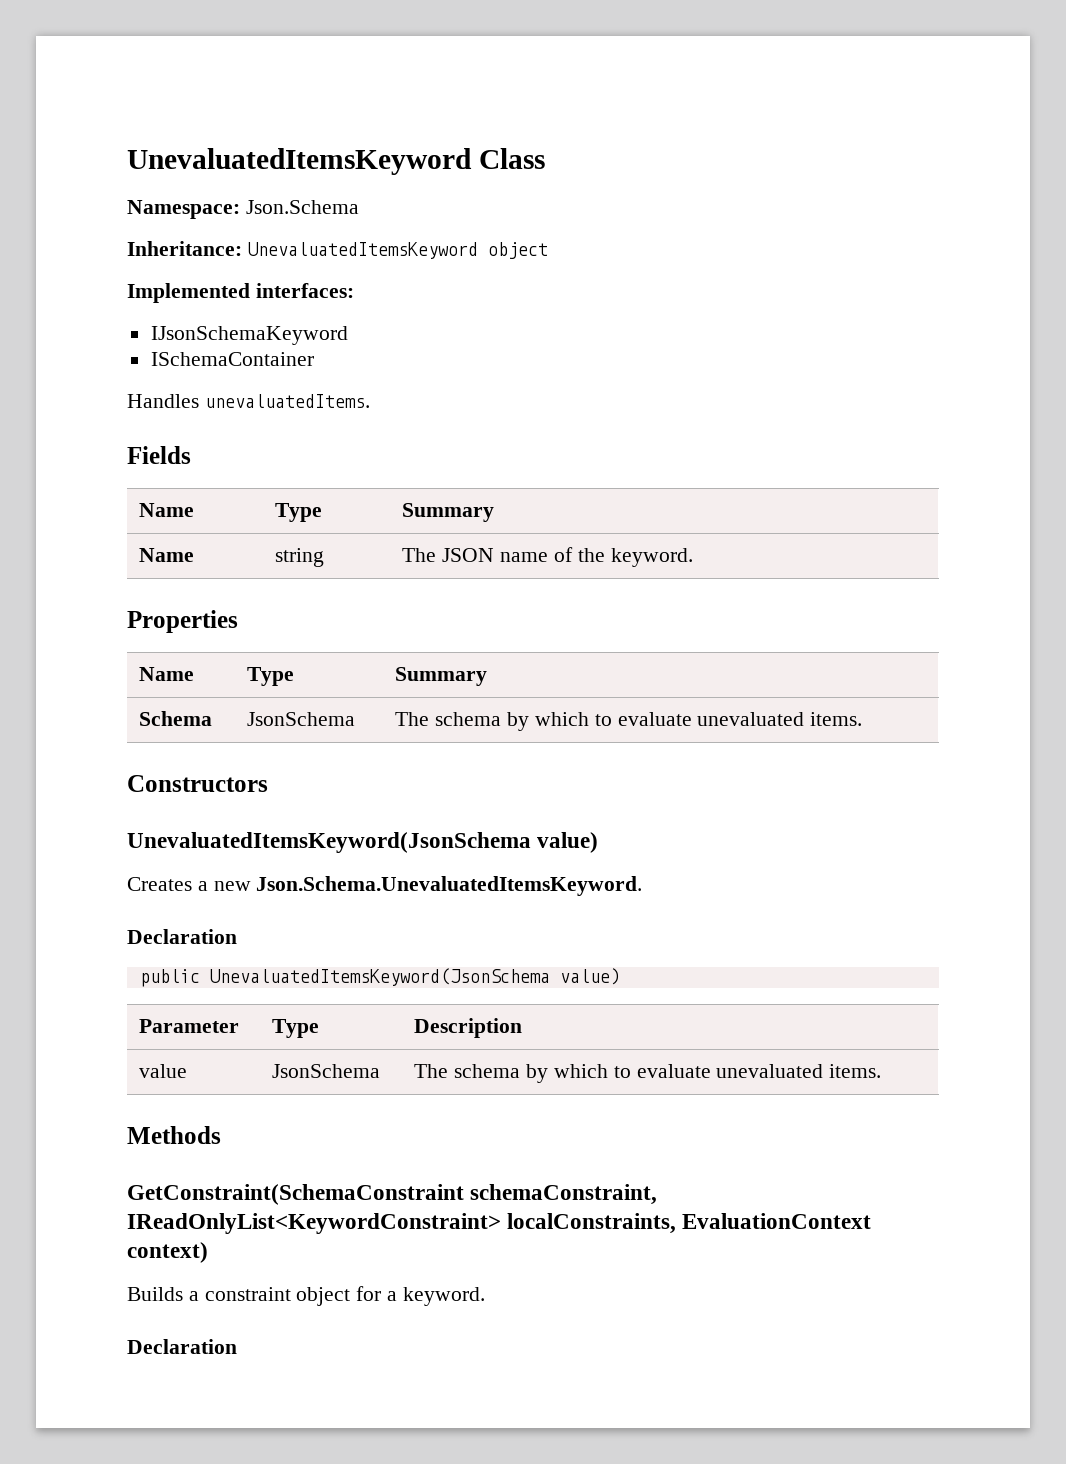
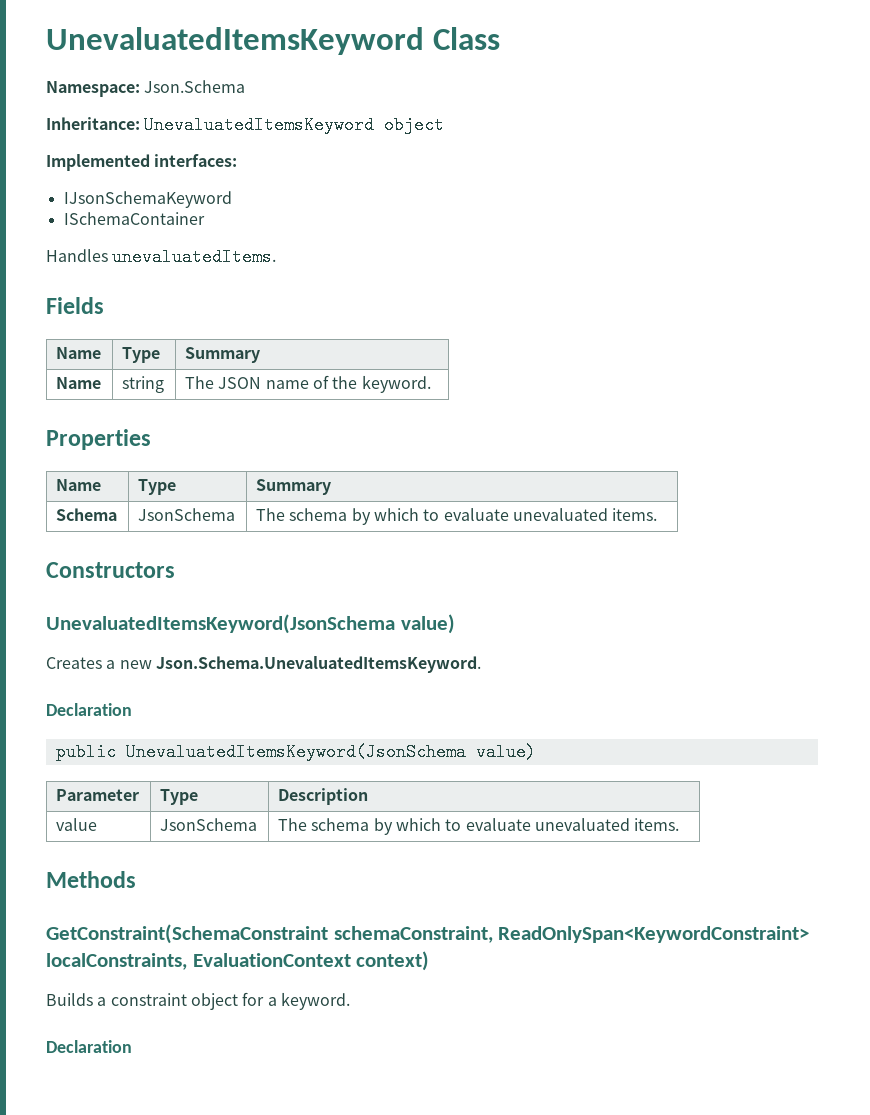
- GetConstraint(SchemaConstraint schemaConstraint, IReadOnlyList<KeywordConstraint> localConstraints, EvaluationContext context)
+ GetConstraint(SchemaConstraint schemaConstraint, ReadOnlySpan<KeywordConstraint> localConstraints, EvaluationContext context)

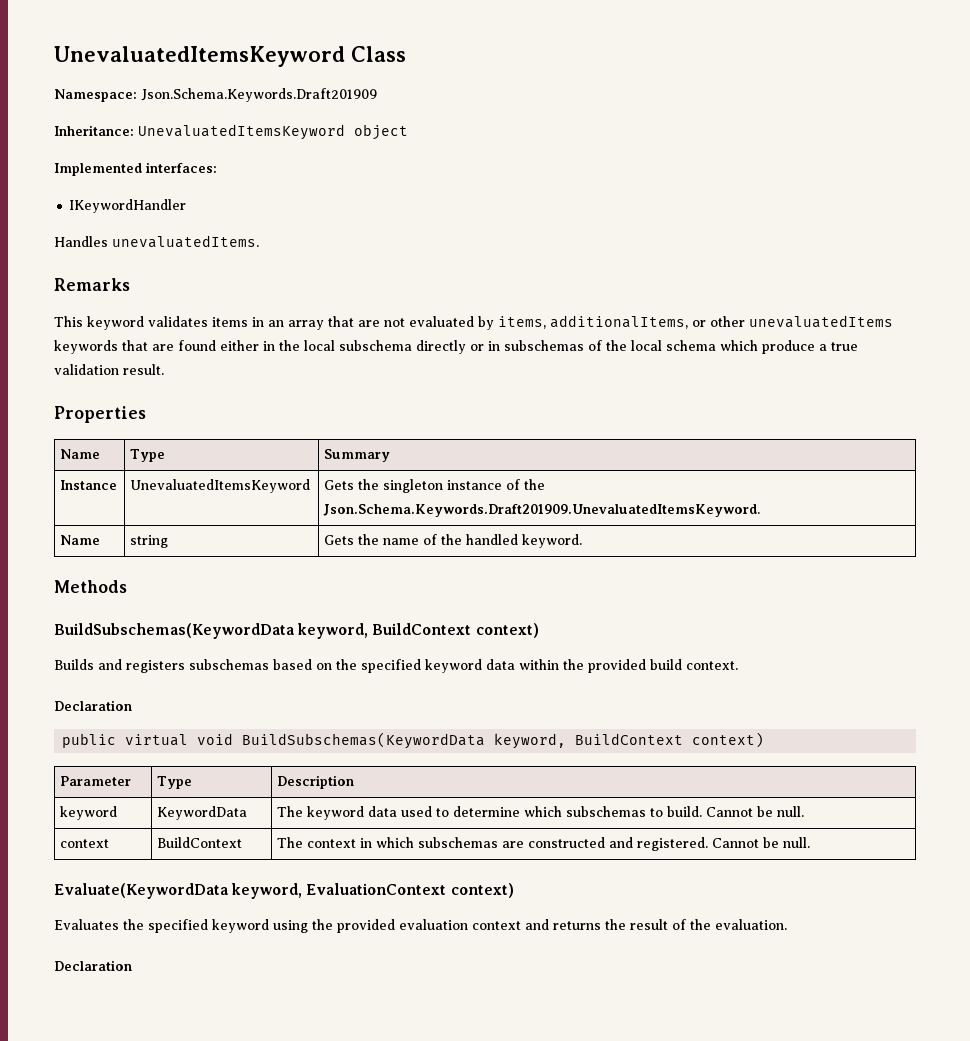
- Namespace: Json.Schema
+ Namespace: Json.Schema.Keywords.Draft201909
- IJsonSchemaKeyword
- ISchemaContainer
+ IKeywordHandler
- Fields
- Name | Type | Summary
- Name | string | The JSON name of the keyword.
+ Remarks
+ This keyword validates items in an array that are not evaluated by items, additionalItems, or other unevaluatedItems keywords that are found either in the local subschema directly or in subschemas of the local schema which produce a true validation result.
  Properties
  Name | Type | Summary
- Schema | JsonSchema | The schema by which to evaluate unevaluated items.
- Constructors
- UnevaluatedItemsKeyword(JsonSchema value)
- Creates a new Json.Schema.UnevaluatedItemsKeyword.
+ Instance | UnevaluatedItemsKeyword | Gets the singleton instance of the Json.Schema.Keywords.Draft201909.UnevaluatedItemsKeyword.
+ Name | string | Gets the name of the handled keyword.
+ Methods
+ BuildSubschemas(KeywordData keyword, BuildContext context)
+ Builds and registers subschemas based on the specified keyword data within the provided build context.
  Declaration
- public UnevaluatedItemsKeyword(JsonSchema value)
+ public virtual void BuildSubschemas(KeywordData keyword, BuildContext context)
- value | JsonSchema | The schema by which to evaluate unevaluated items.
- Methods
- GetConstraint(SchemaConstraint schemaConstraint, ReadOnlySpan<KeywordConstraint> localConstraints, EvaluationContext context)
- Builds a constraint object for a keyword.
+ keyword | KeywordData | The keyword data used to determine which subschemas to build. Cannot be null.
+ context | BuildContext | The context in which subschemas are constructed and registered. Cannot be null.
+ Evaluate(KeywordData keyword, EvaluationContext context)
+ Evaluates the specified keyword using the provided evaluation context and returns the result of the evaluation.

